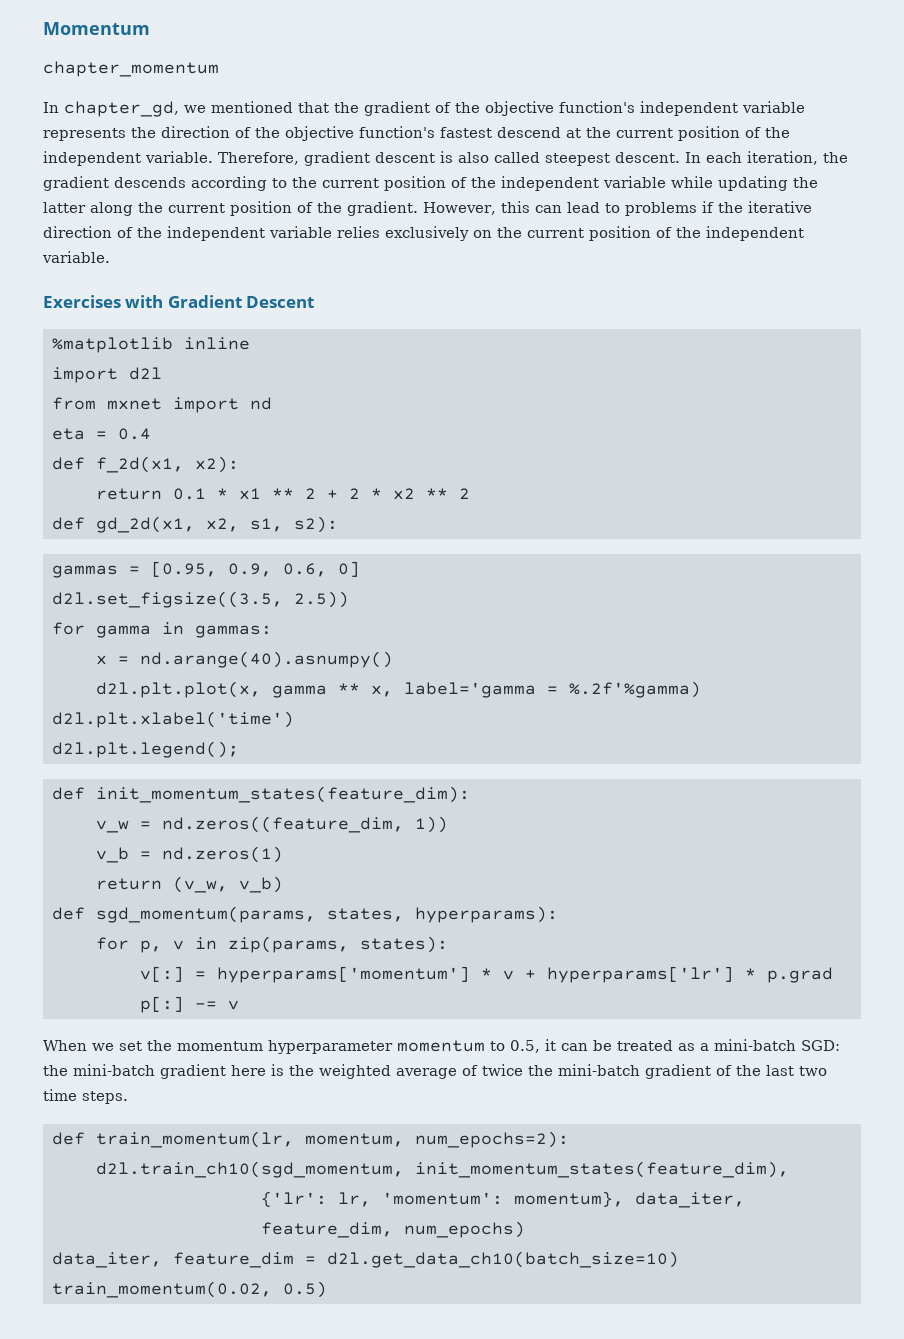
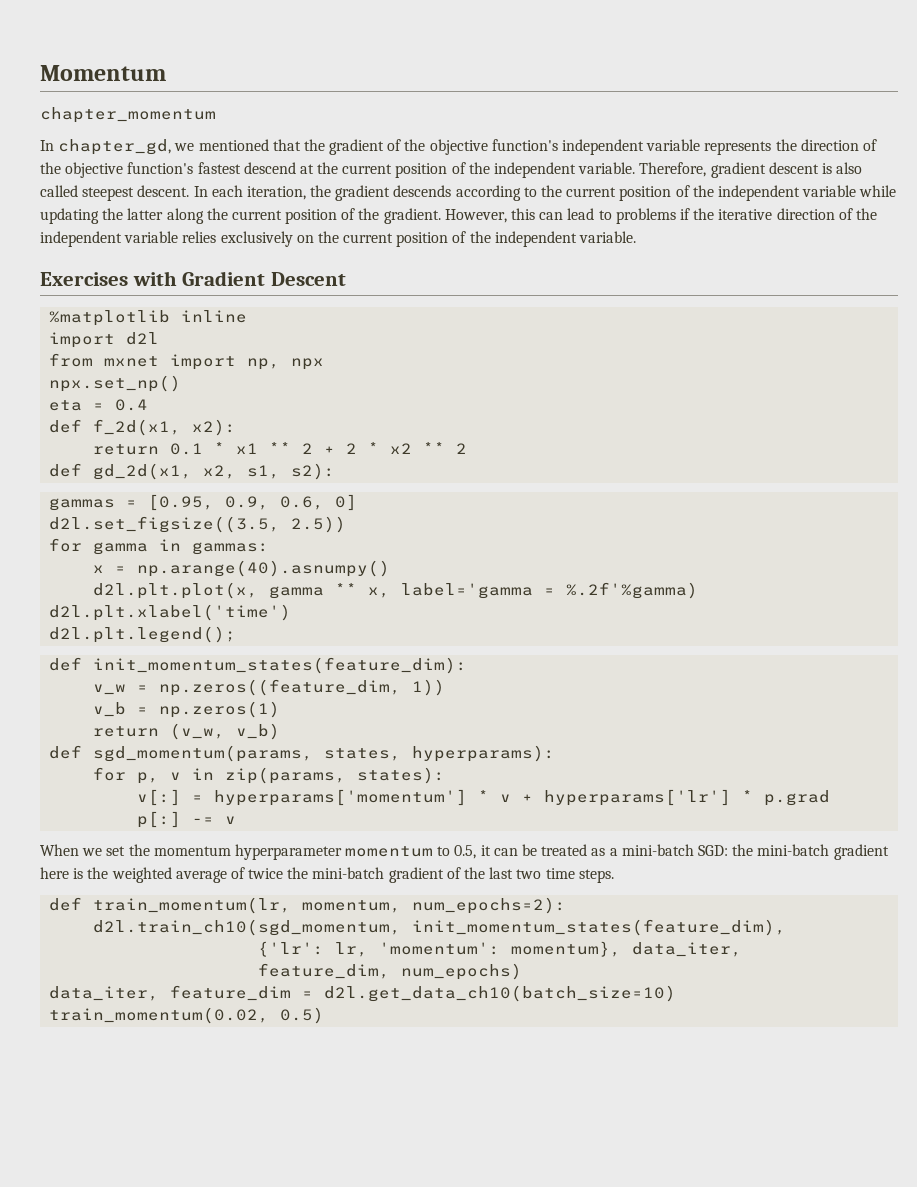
- from mxnet import nd
+ from mxnet import np, npx
+ npx.set_np()
- x = nd.arange(40).asnumpy()
+ x = np.arange(40).asnumpy()
- v_w = nd.zeros((feature_dim, 1))
+ v_w = np.zeros((feature_dim, 1))
- v_b = nd.zeros(1)
+ v_b = np.zeros(1)

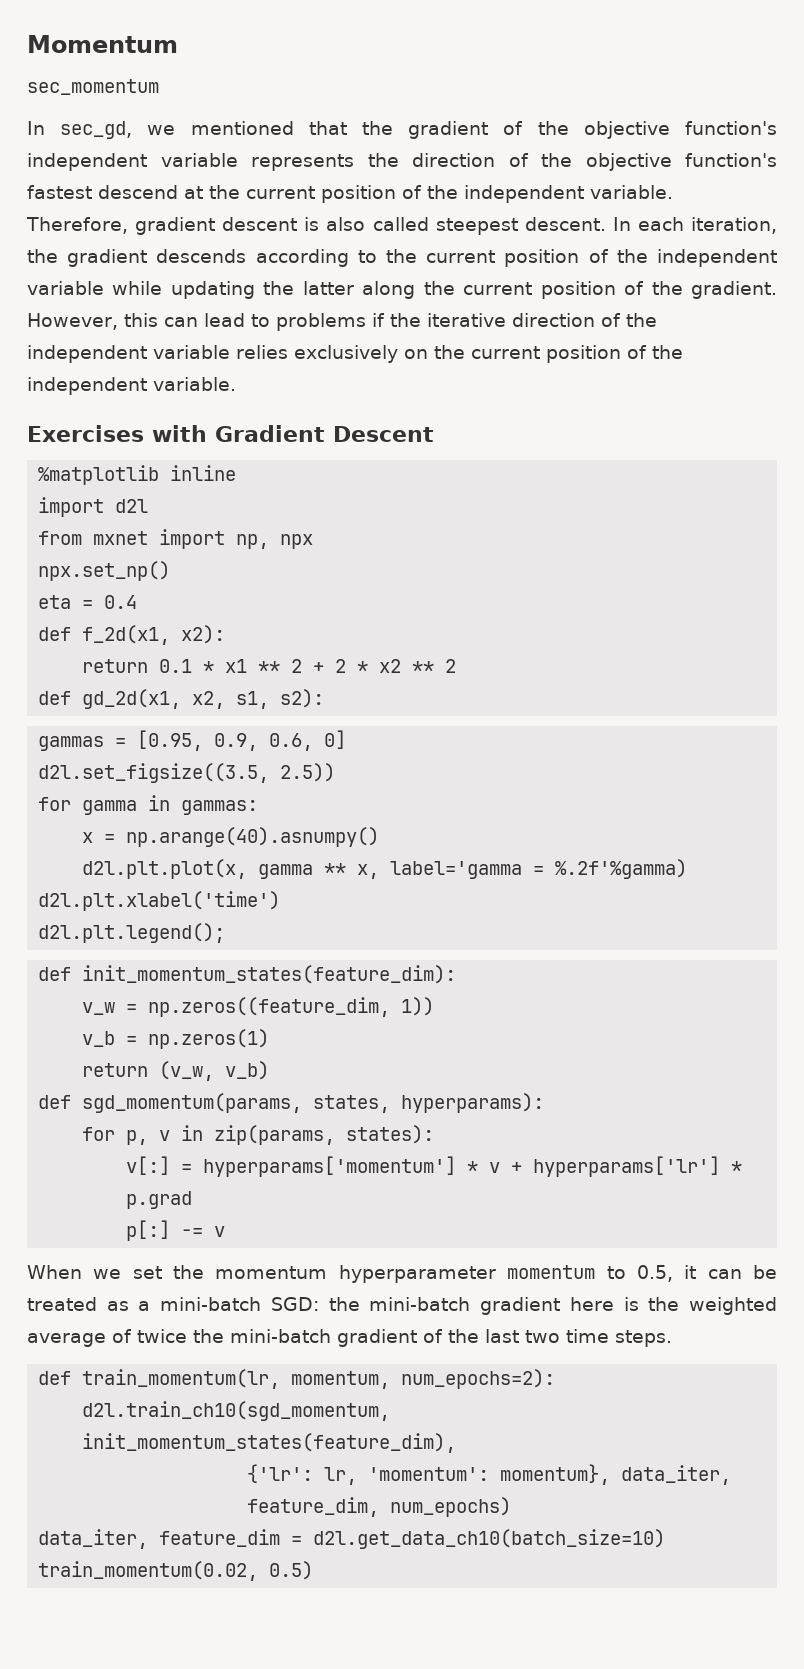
- chapter_momentum
- In chapter_gd, we mentioned that the gradient of the objective function's independent variable represents the direction of the objective function's fastest descend at the current position of the independent variable.
+ sec_momentum
+ In sec_gd, we mentioned that the gradient of the objective function's independent variable represents the direction of the objective function's fastest descend at the current position of the independent variable.

